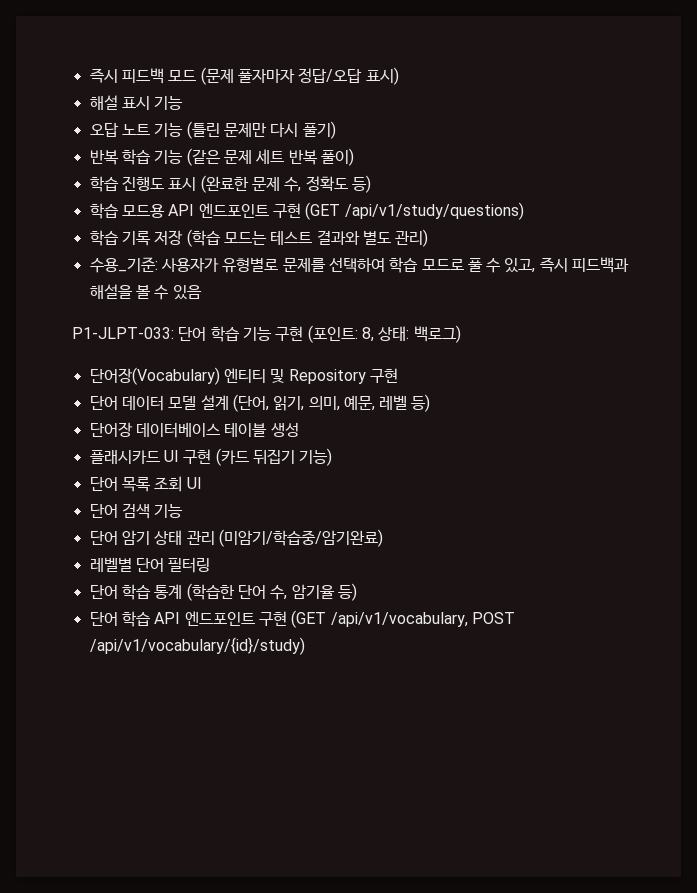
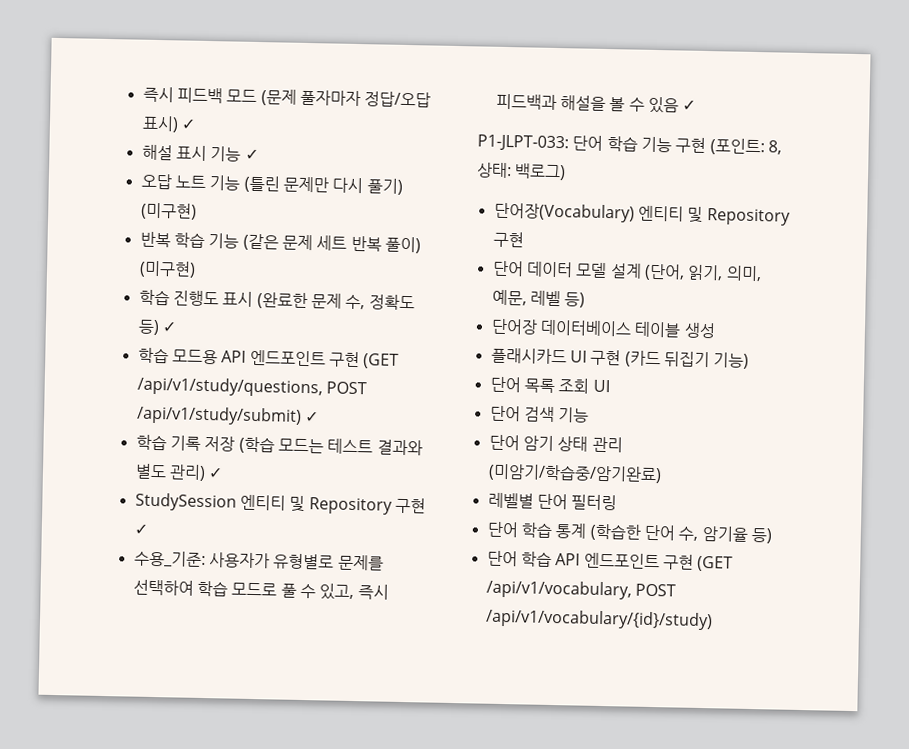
- 즉시 피드백 모드 (문제 풀자마자 정답/오답 표시)
+ 즉시 피드백 모드 (문제 풀자마자 정답/오답 표시) ✓
- 해설 표시 기능
+ 해설 표시 기능 ✓
- 오답 노트 기능 (틀린 문제만 다시 풀기)
+ 오답 노트 기능 (틀린 문제만 다시 풀기) (미구현)
- 반복 학습 기능 (같은 문제 세트 반복 풀이)
+ 반복 학습 기능 (같은 문제 세트 반복 풀이) (미구현)
- 학습 진행도 표시 (완료한 문제 수, 정확도 등)
+ 학습 진행도 표시 (완료한 문제 수, 정확도 등) ✓
- 학습 모드용 API 엔드포인트 구현 (GET /api/v1/study/questions)
+ 학습 모드용 API 엔드포인트 구현 (GET /api/v1/study/questions, POST /api/v1/study/submit) ✓
- 학습 기록 저장 (학습 모드는 테스트 결과와 별도 관리)
+ 학습 기록 저장 (학습 모드는 테스트 결과와 별도 관리) ✓
+ StudySession 엔티티 및 Repository 구현 ✓
- 수용_기준: 사용자가 유형별로 문제를 선택하여 학습 모드로 풀 수 있고, 즉시 피드백과 해설을 볼 수 있음
+ 수용_기준: 사용자가 유형별로 문제를 선택하여 학습 모드로 풀 수 있고, 즉시 피드백과 해설을 볼 수 있음 ✓

